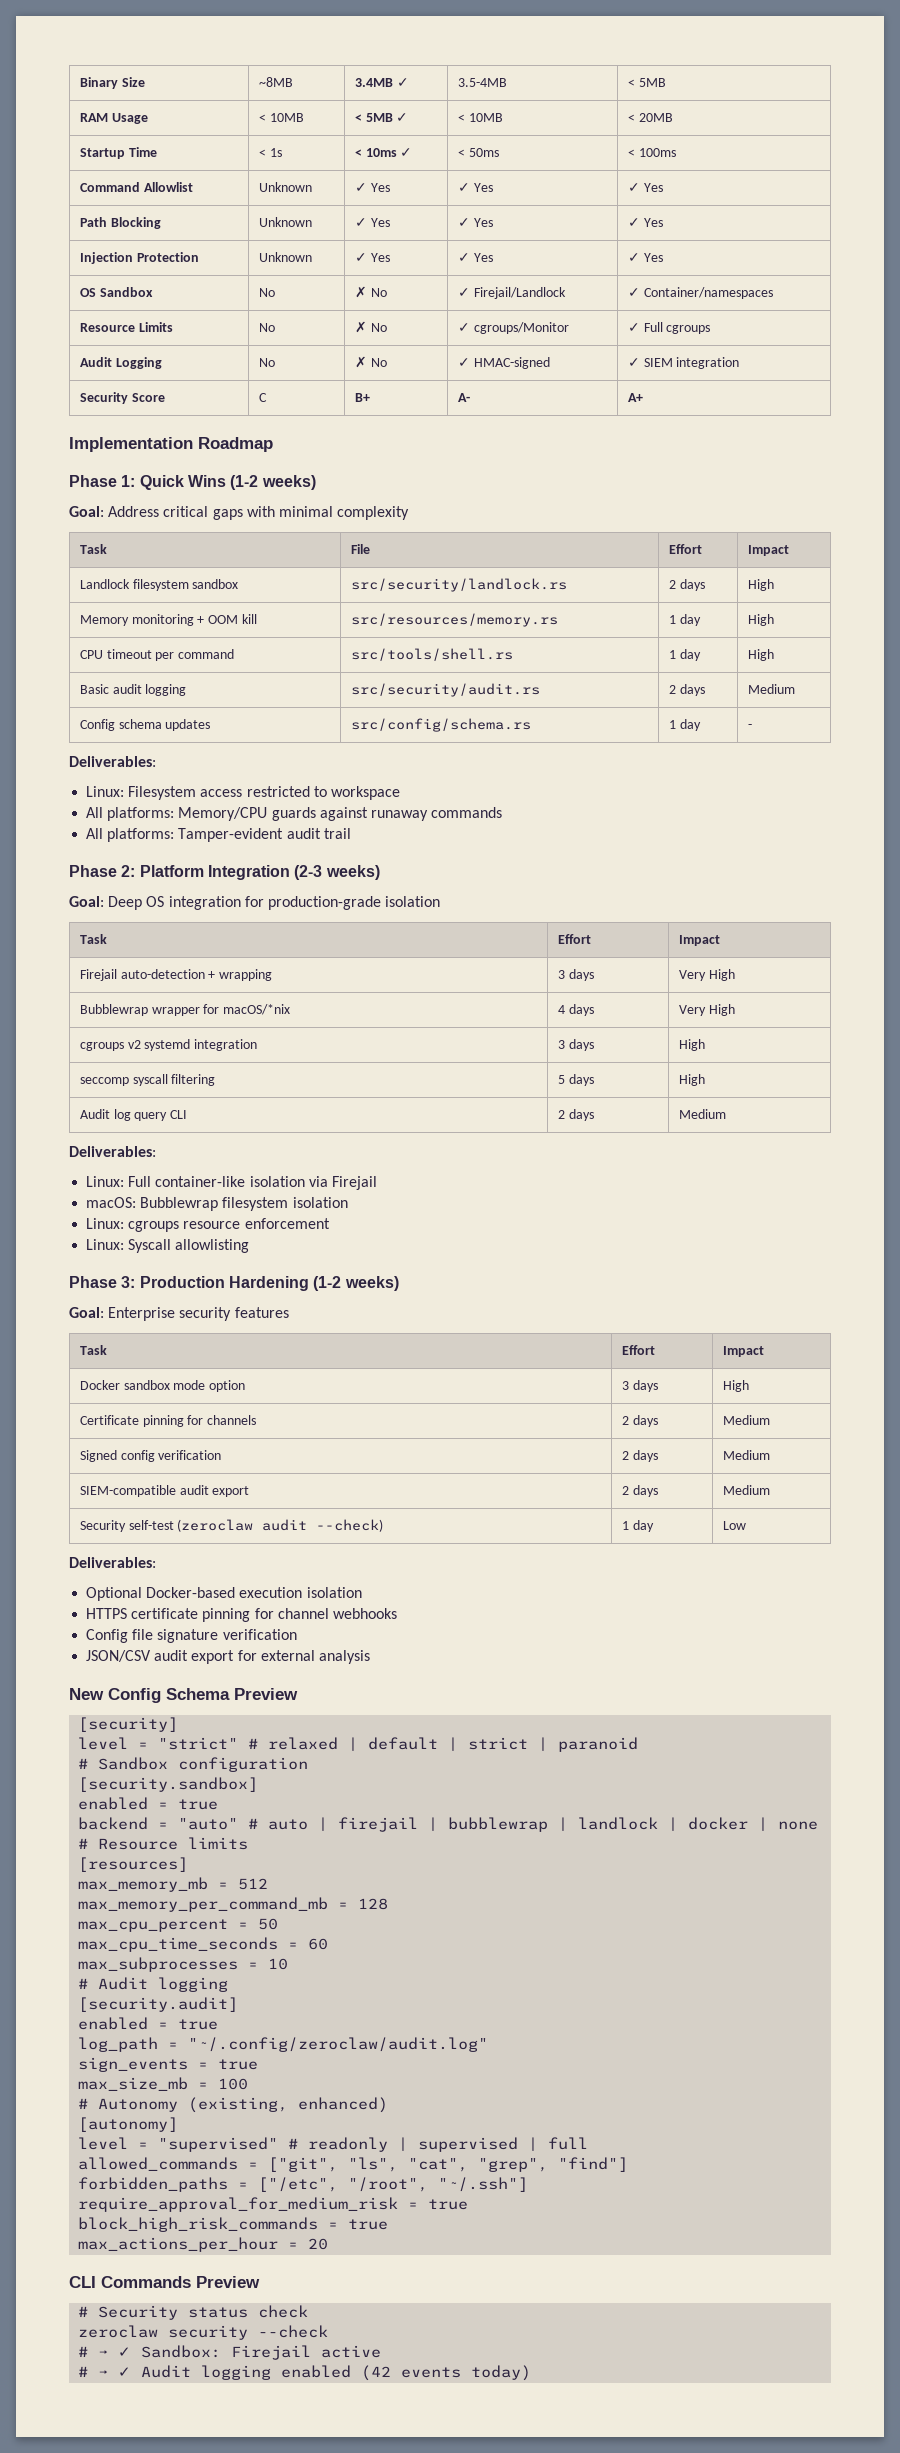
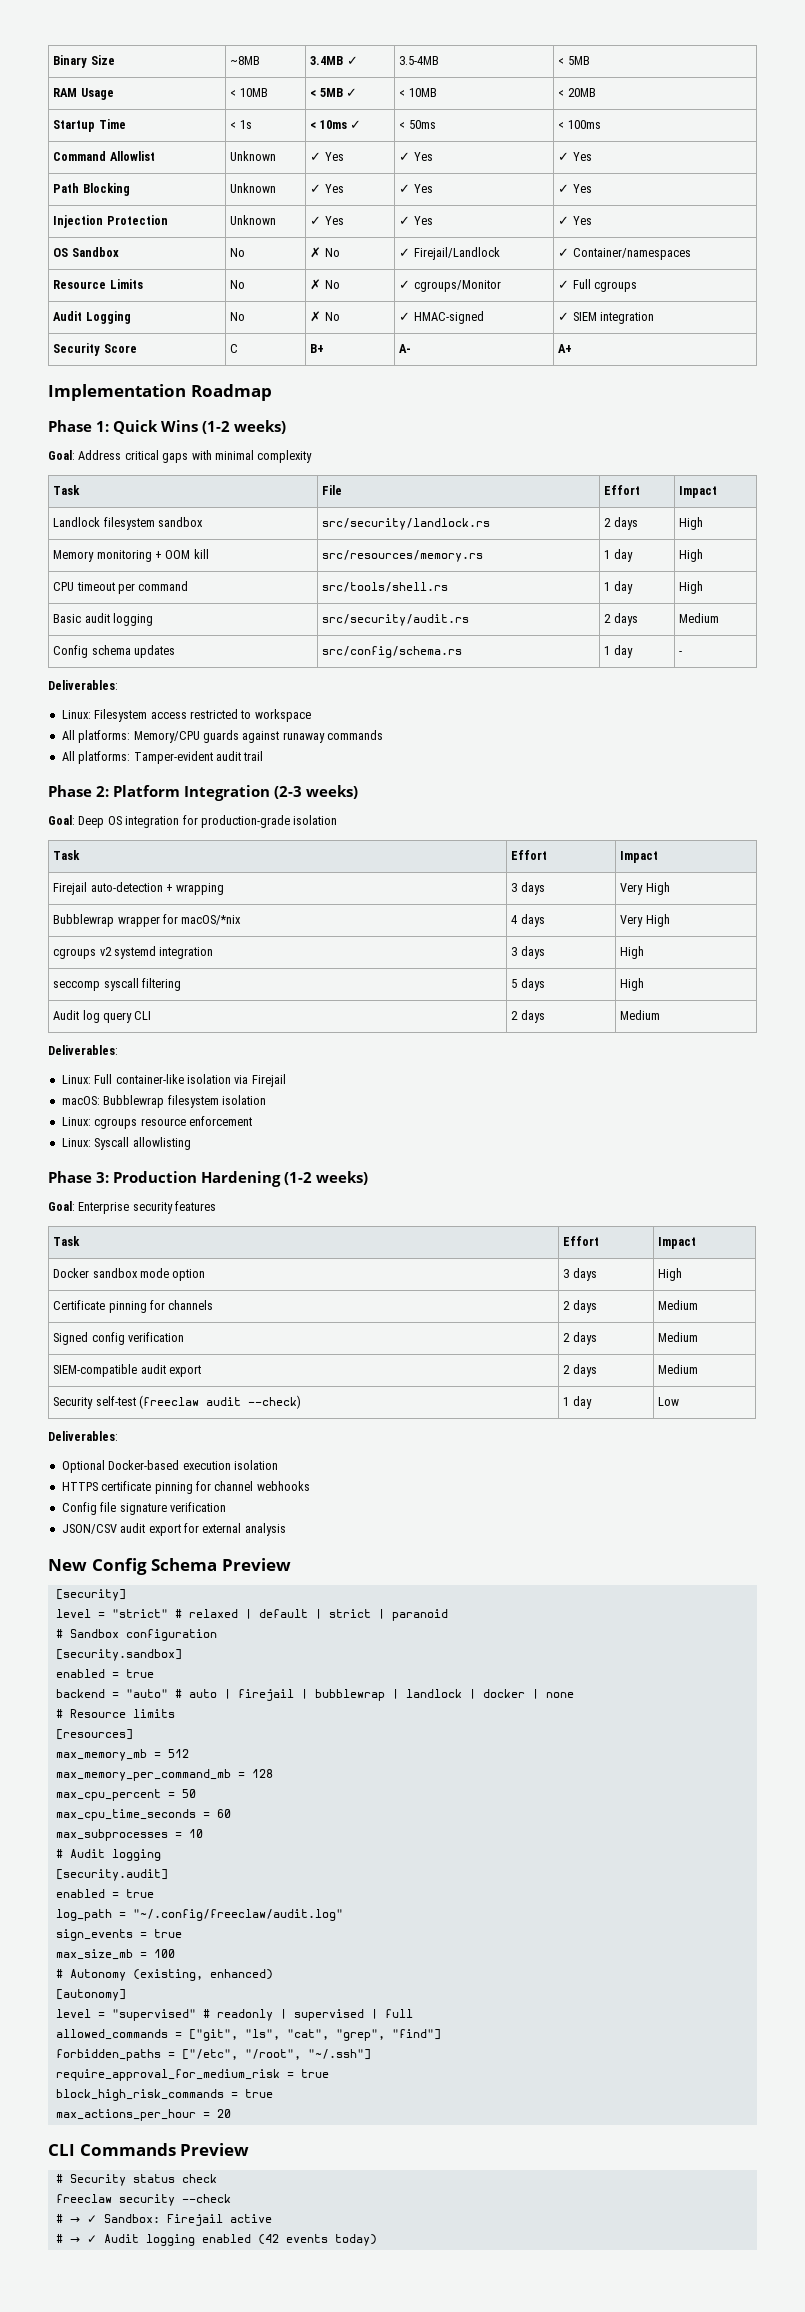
- Security self-test (zeroclaw audit --check) | 1 day | Low
+ Security self-test (freeclaw audit --check) | 1 day | Low
- log_path = "~/.config/zeroclaw/audit.log"
+ log_path = "~/.config/freeclaw/audit.log"
- zeroclaw security --check
+ freeclaw security --check

